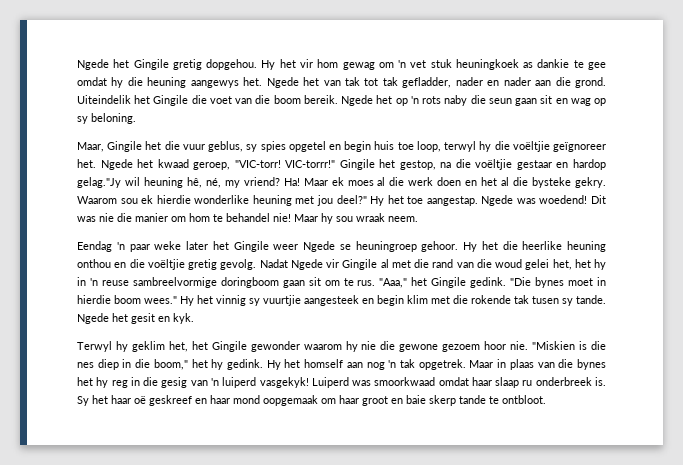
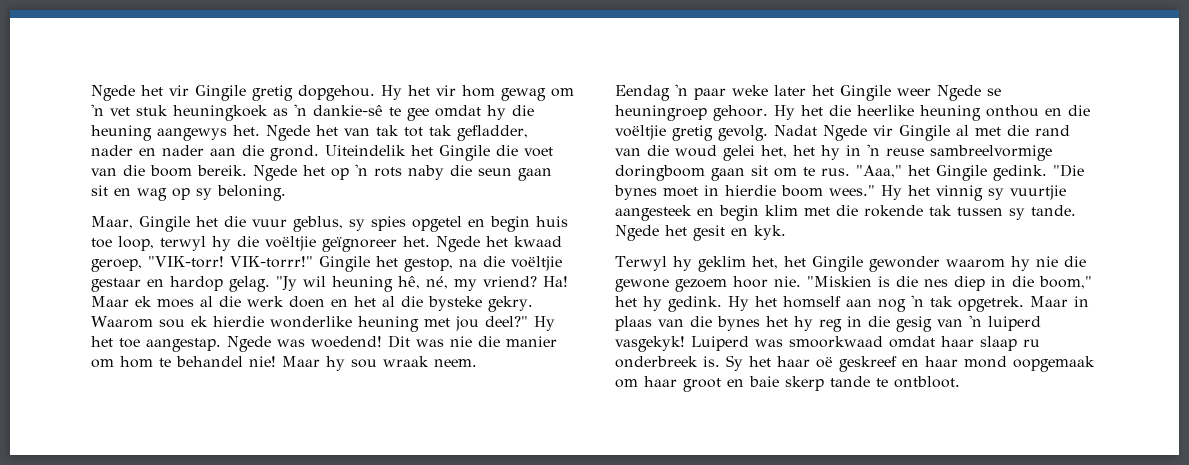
- Ngede het Gingile gretig dopgehou.
+ Ngede het vir Gingile gretig dopgehou.
- Hy het vir hom gewag om 'n vet stuk heuningkoek as dankie te gee omdat hy die heuning aangewys het.
+ Hy het vir hom gewag om 'n vet stuk heuningkoek as 'n dankie-sê te gee omdat hy die heuning aangewys het.
- Ngede het kwaad geroep, "VIC-torr! VIC-torrr!"
+ Ngede het kwaad geroep, "VIK-torr! VIK-torrr!"
- Gingile het gestop, na die voëltjie gestaar en hardop gelag."Jy wil heuning hê, né, my vriend?
+ Gingile het gestop, na die voëltjie gestaar en hardop gelag. "Jy wil heuning hê, né, my vriend?
- Hy het vinnig sy vuurtjie aangesteek en begin klim met die rokende tak tusen sy tande.
+ Hy het vinnig sy vuurtjie aangesteek en begin klim met die rokende tak tussen sy tande.

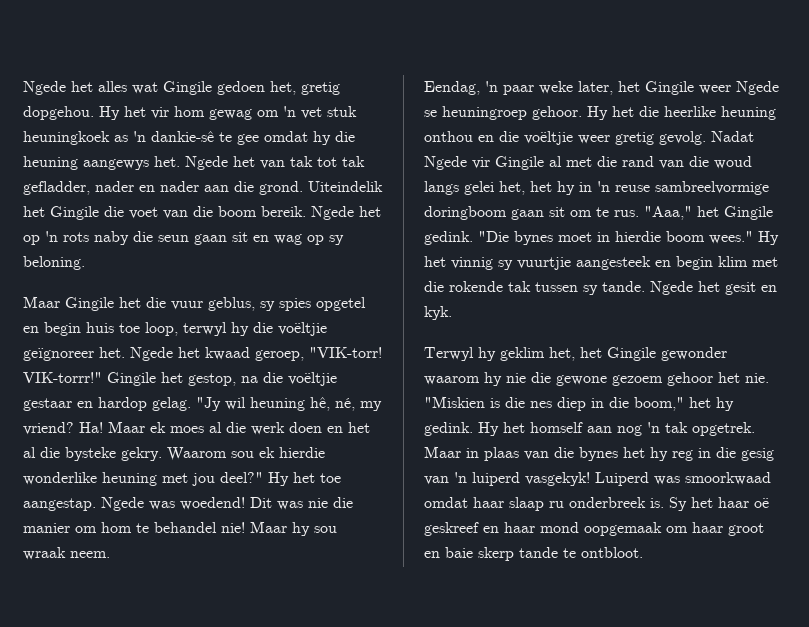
- Ngede het vir Gingile gretig dopgehou.
+ Ngede het alles wat Gingile gedoen het, gretig dopgehou.
- Maar, Gingile het die vuur geblus, sy spies opgetel en begin huis toe loop, terwyl hy die voëltjie geïgnoreer het.
+ Maar Gingile het die vuur geblus, sy spies opgetel en begin huis toe loop, terwyl hy die voëltjie geïgnoreer het.
- Eendag 'n paar weke later het Gingile weer Ngede se heuningroep gehoor.
+ Eendag, 'n paar weke later, het Gingile weer Ngede se heuningroep gehoor.
- Hy het die heerlike heuning onthou en die voëltjie gretig gevolg.
+ Hy het die heerlike heuning onthou en die voëltjie weer gretig gevolg.
- Nadat Ngede vir Gingile al met die rand van die woud gelei het, het hy in 'n reuse sambreelvormige doringboom gaan sit om te rus.
+ Nadat Ngede vir Gingile al met die rand van die woud langs gelei het, het hy in 'n reuse sambreelvormige doringboom gaan sit om te rus.
- Terwyl hy geklim het, het Gingile gewonder waarom hy nie die gewone gezoem hoor nie.
+ Terwyl hy geklim het, het Gingile gewonder waarom hy nie die gewone gezoem gehoor het nie.

